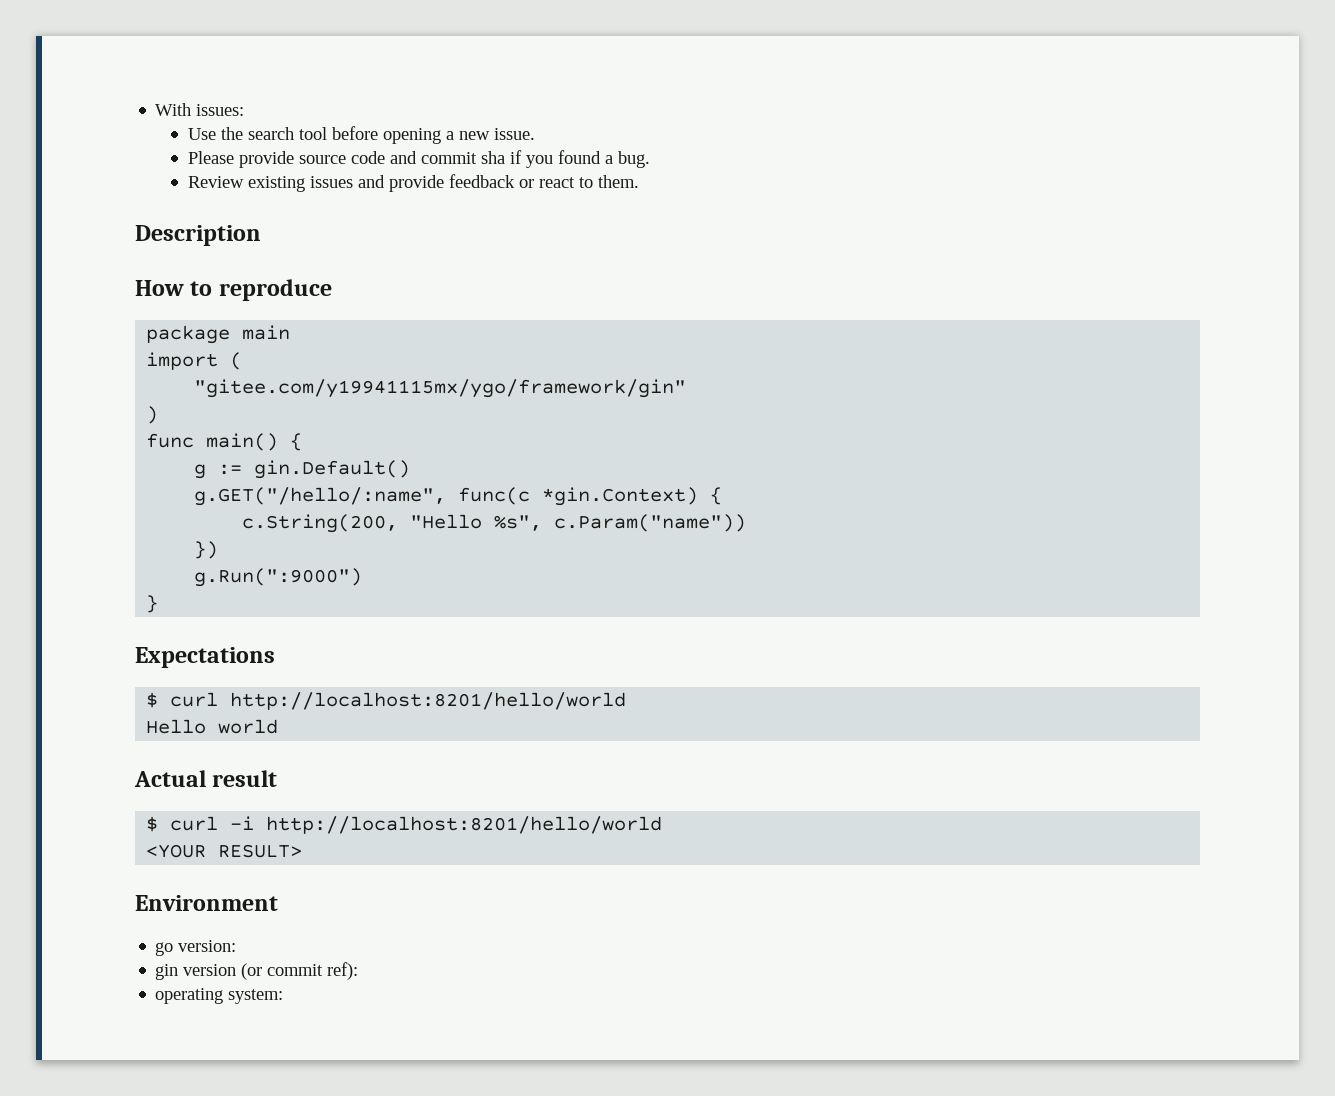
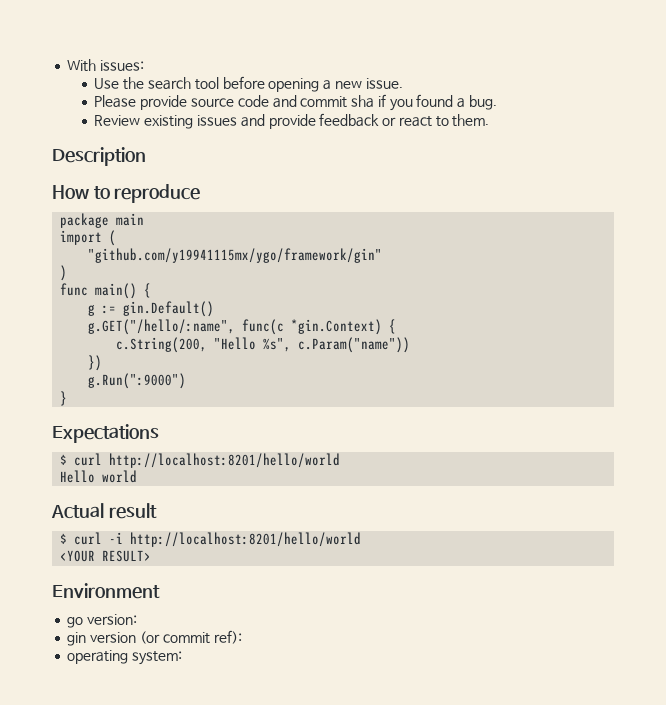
- "gitee.com/y19941115mx/ygo/framework/gin"
+ "github.com/y19941115mx/ygo/framework/gin"

